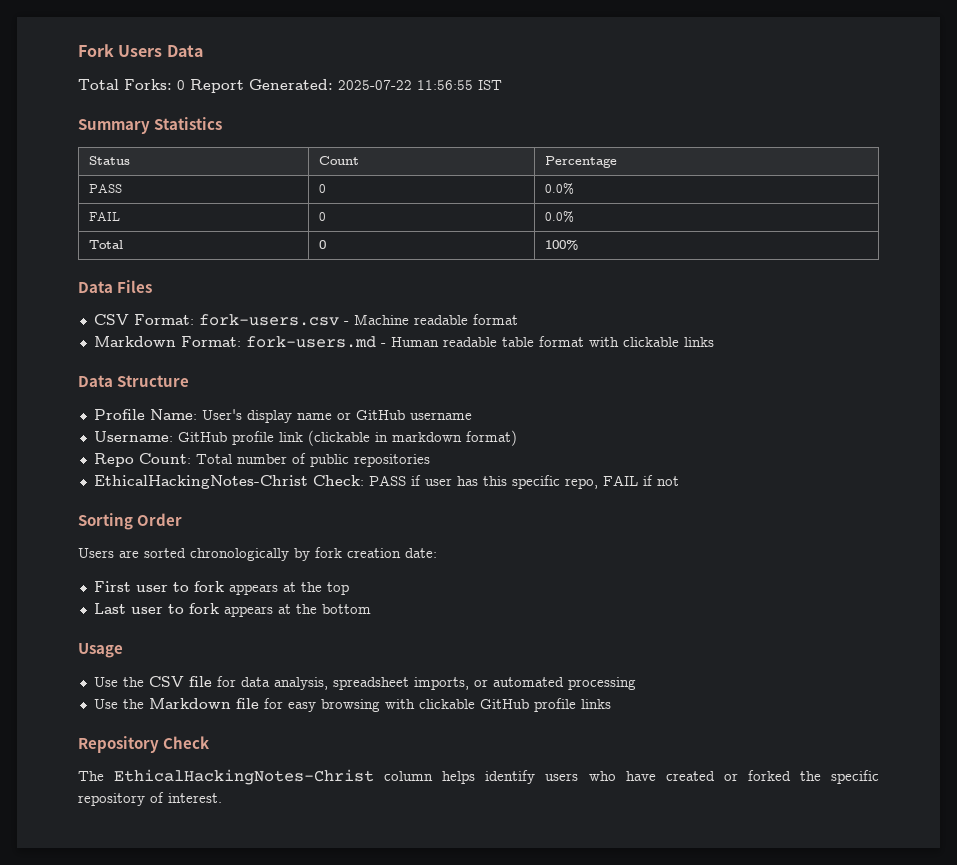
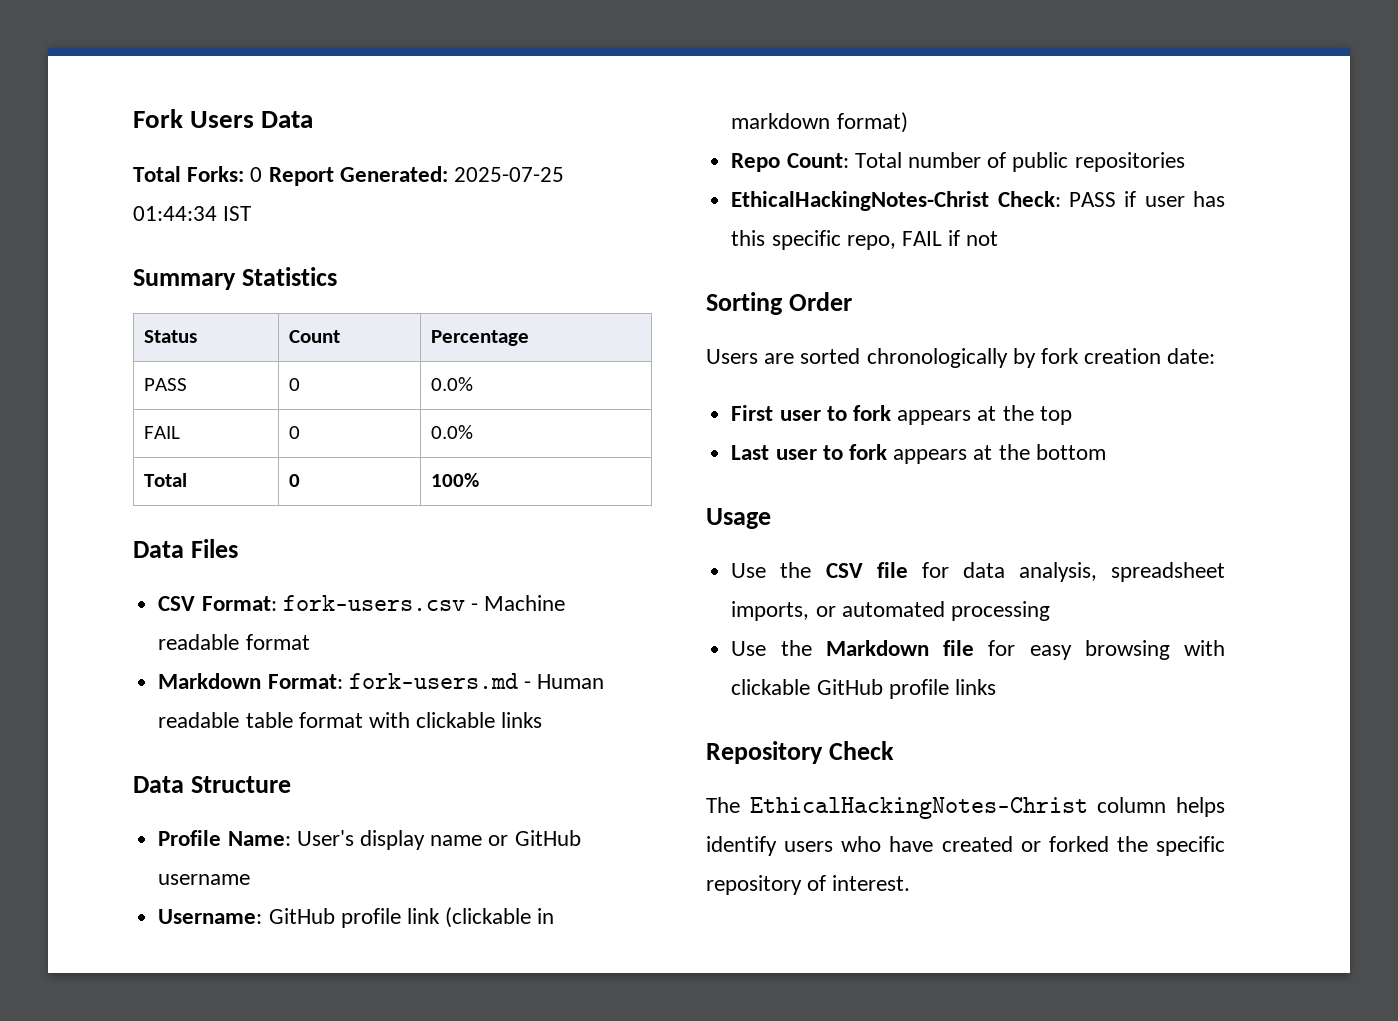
- Total Forks: 0 Report Generated: 2025-07-22 11:56:55 IST
+ Total Forks: 0 Report Generated: 2025-07-25 01:44:34 IST

